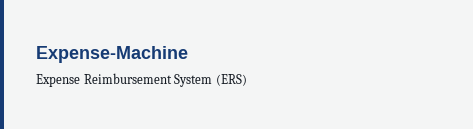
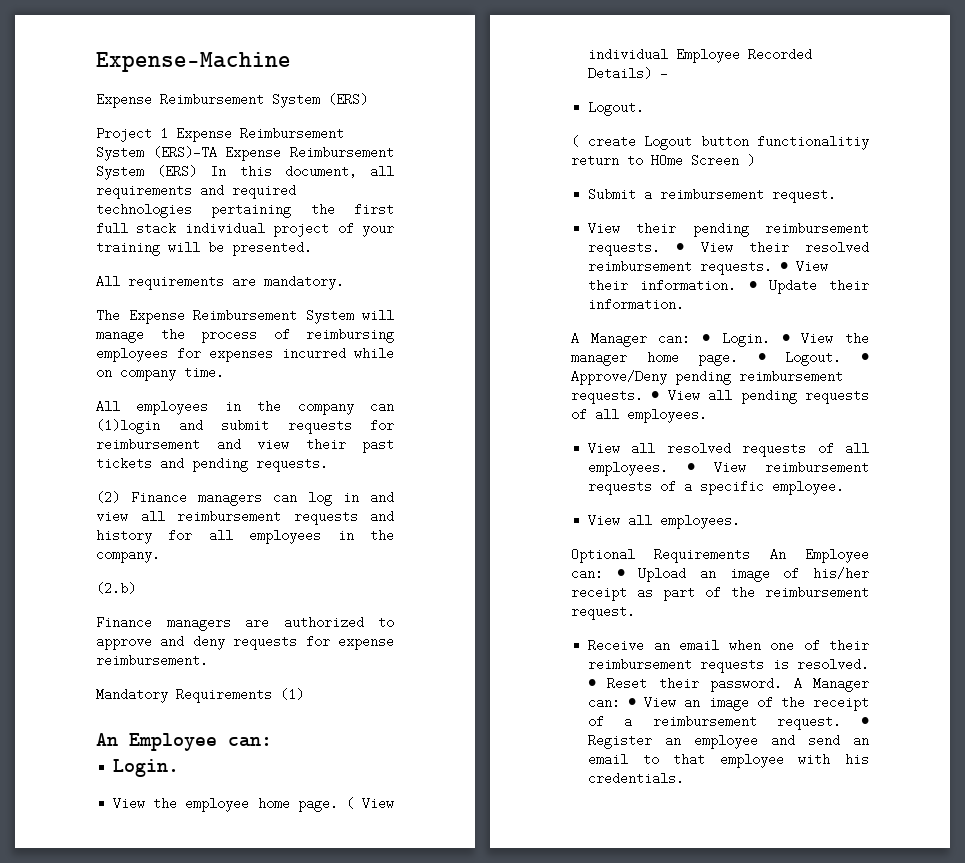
+ Project 1 Expense Reimbursement System (ERS)-TA Expense Reimbursement System (ERS) In this document, all requirements and required technologies pertaining the first full stack individual project of your training will be presented.
+ All requirements are mandatory.
+ The Expense Reimbursement System will manage the process of reimbursing employees for expenses incurred while on company time.
+ All employees in the company can (1)login and submit requests for reimbursement and view their past tickets and pending requests.
+ (2) Finance managers can log in and view all reimbursement requests and history for all employees in the company.
+ (2.b)
+ Finance managers are authorized to approve and deny requests for expense reimbursement.
+ Mandatory Requirements (1)
+ An Employee can:
+ Login.
+ View the employee home page. ( View individual Employee Recorded Details) -
+ Logout.
+ ( create Logout button functionalitiy return to HOme Screen )
+ Submit a reimbursement request.
+ View their pending reimbursement requests. • View their resolved reimbursement requests. • View their information. • Update their information.
+ A Manager can: • Login. • View the manager home page. • Logout. • Approve/Deny pending reimbursement requests. • View all pending requests of all employees.
+ View all resolved requests of all employees. • View reimbursement requests of a specific employee.
+ View all employees.
+ Optional Requirements An Employee can: • Upload an image of his/her receipt as part of the reimbursement request.
+ Receive an email when one of their reimbursement requests is resolved. • Reset their password. A Manager can: • View an image of the receipt of a reimbursement request. • Register an employee and send an email to that employee with his credentials.

